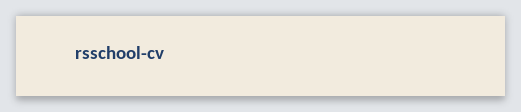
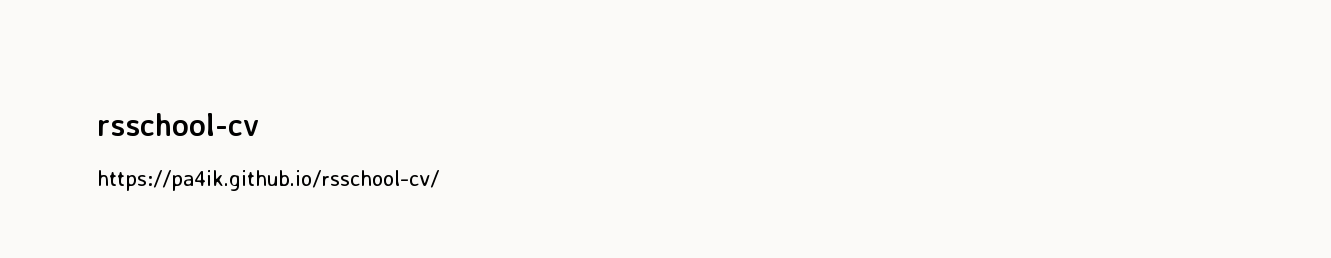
+ https://pa4ik.github.io/rsschool-cv/

